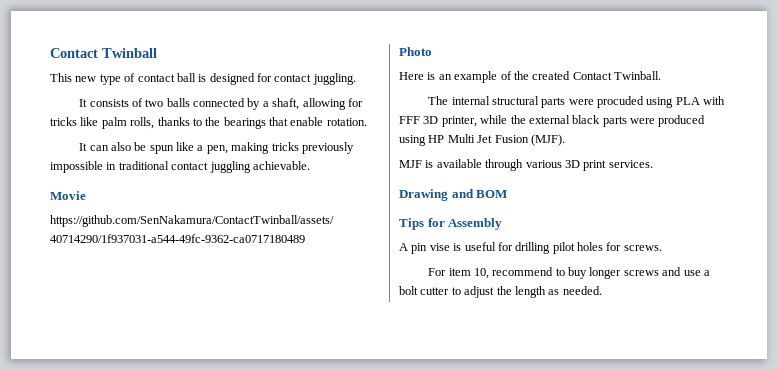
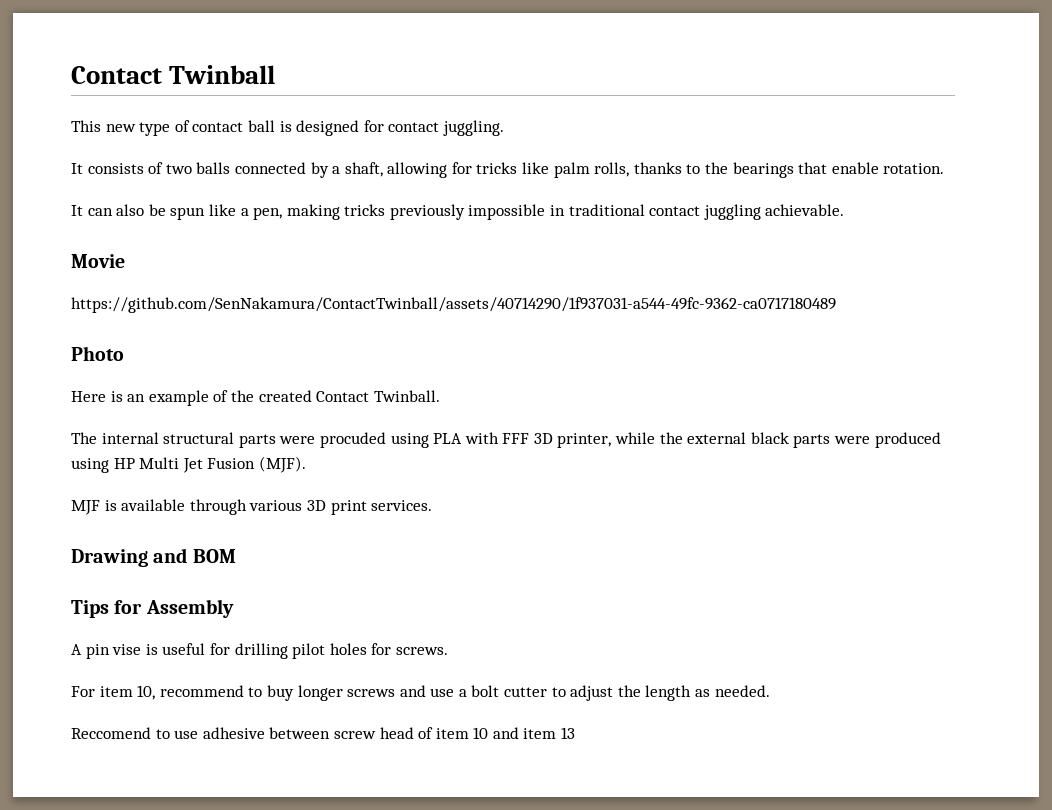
+ Reccomend to use adhesive between screw head of item 10 and item 13

